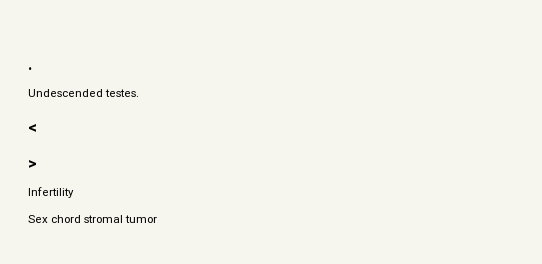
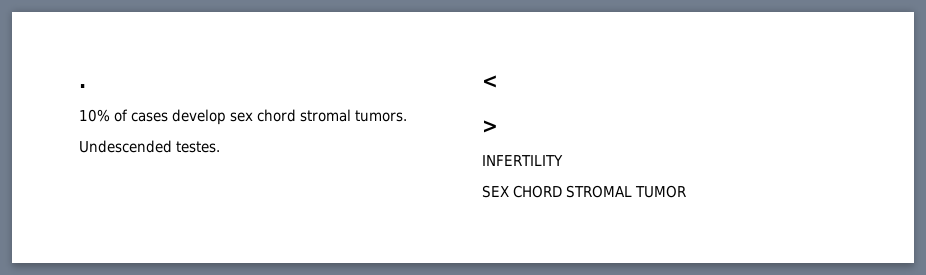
+ 10% of cases develop sex chord stromal tumors.
- Infertility
- Sex chord stromal tumor
+ INFERTILITY
+ SEX CHORD STROMAL TUMOR

